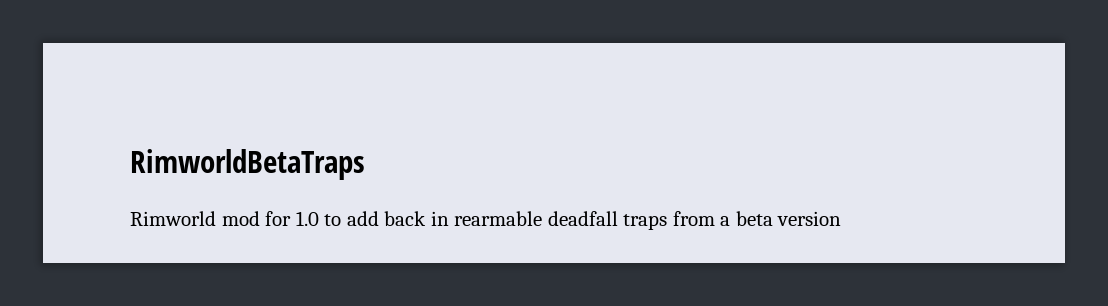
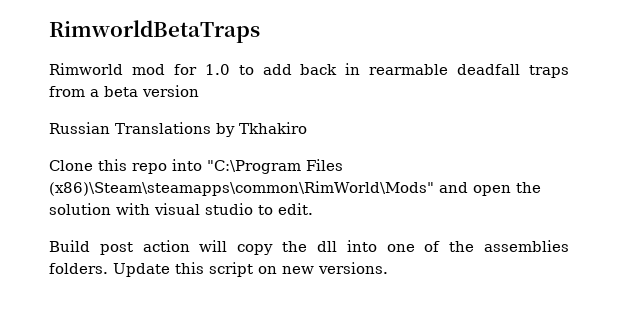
+ Russian Translations by Tkhakiro
+ Clone this repo into "C:\Program Files (x86)\Steam\steamapps\common\RimWorld\Mods" and open the solution with visual studio to edit.
+ Build post action will copy the dll into one of the assemblies folders. Update this script on new versions.

